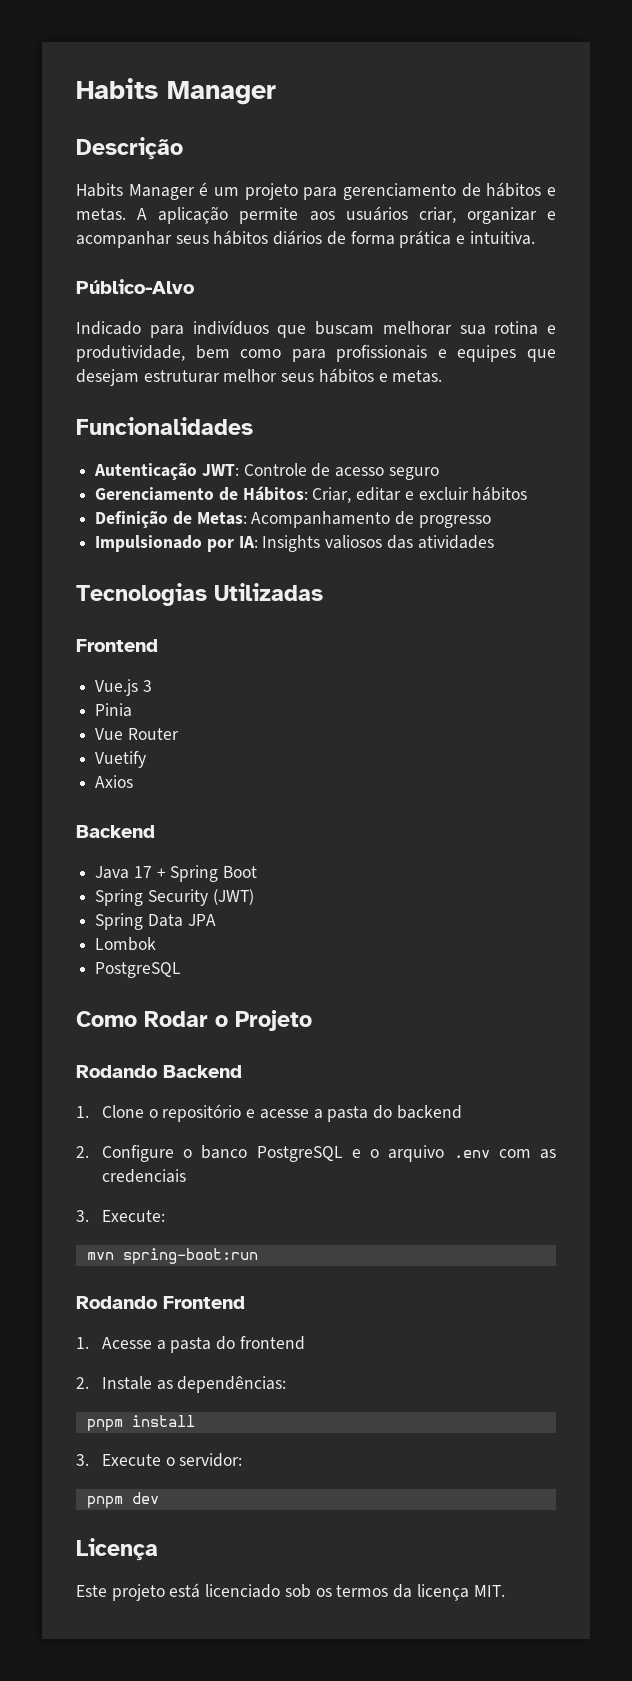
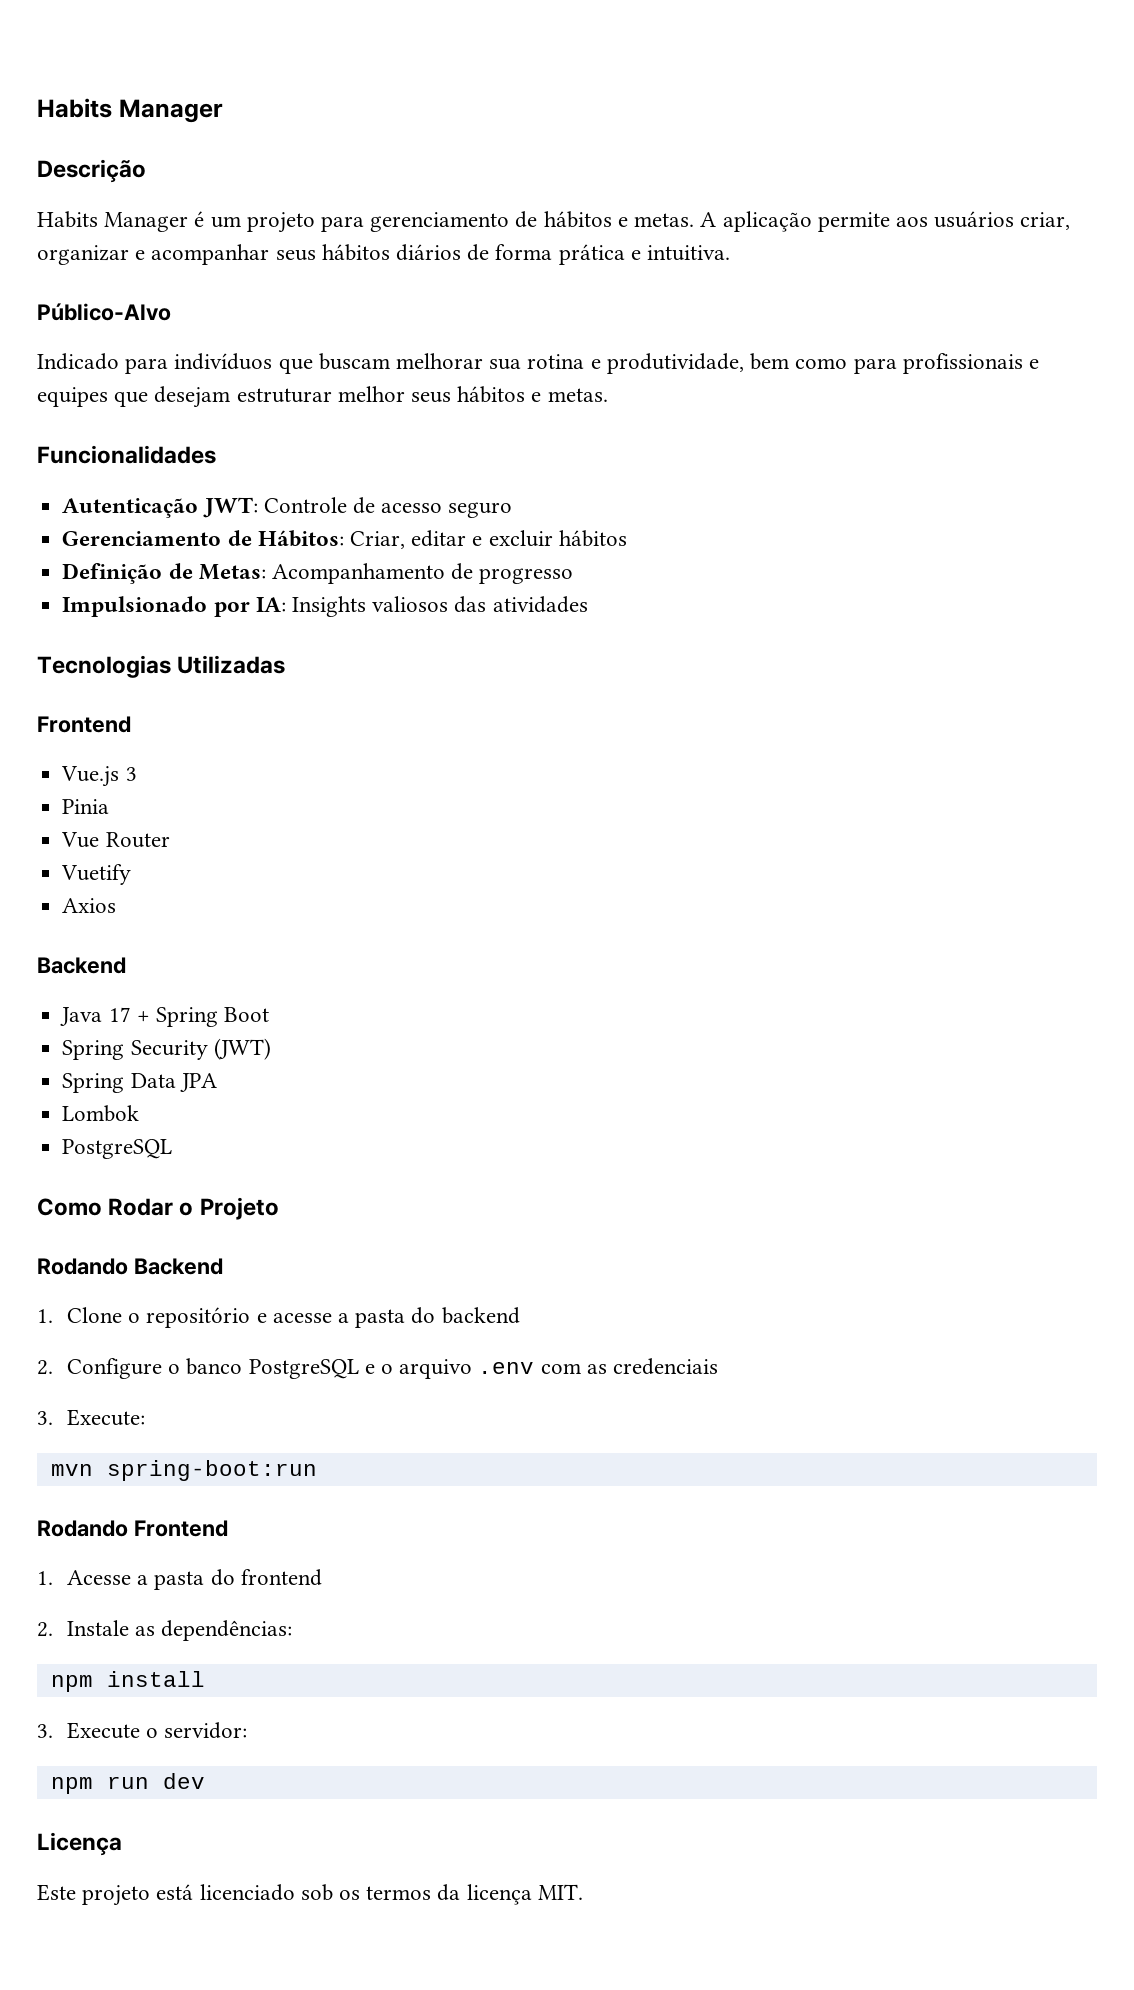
- pnpm install
+ npm install
- pnpm dev
+ npm run dev

